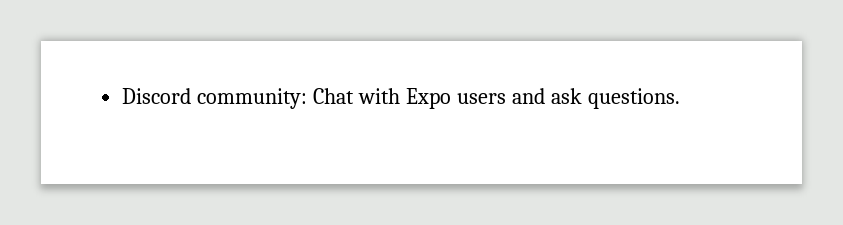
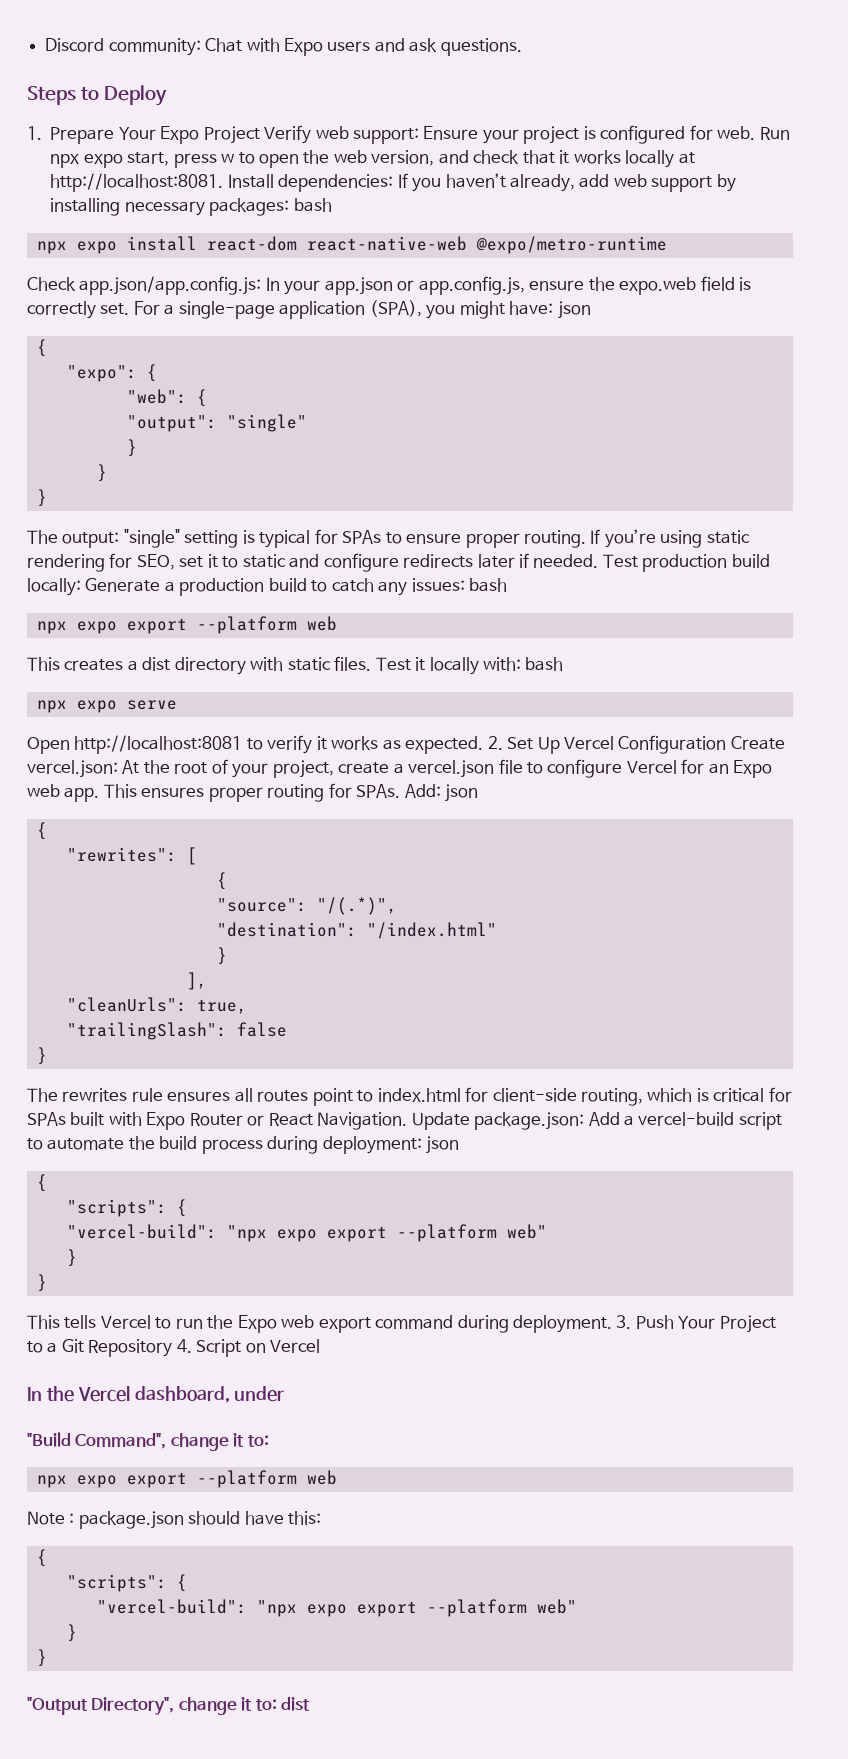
+ Steps to Deploy
+ 1. Prepare Your Expo Project Verify web support: Ensure your project is configured for web. Run npx expo start, press w to open the web version, and check that it works locally at http://localhost:8081. Install dependencies: If you haven’t already, add web support by installing necessary packages: bash
+ npx expo install react-dom react-native-web @expo/metro-runtime
+ Check app.json/app.config.js: In your app.json or app.config.js, ensure the expo.web field is correctly set. For a single-page application (SPA), you might have: json
+ {
+ "expo": {
+ "web": {
+ "output": "single"
+ }
+ }
+ }
+ The output: "single" setting is typical for SPAs to ensure proper routing. If you’re using static rendering for SEO, set it to static and configure redirects later if needed. Test production build locally: Generate a production build to catch any issues: bash
+ npx expo export --platform web
+ This creates a dist directory with static files. Test it locally with: bash
+ npx expo serve
+ Open http://localhost:8081 to verify it works as expected. 2. Set Up Vercel Configuration Create vercel.json: At the root of your project, create a vercel.json file to configure Vercel for an Expo web app. This ensures proper routing for SPAs. Add: json
+ {
+ "rewrites": [
+ {
+ "source": "/(.*)",
+ "destination": "/index.html"
+ }
+ ],
+ "cleanUrls": true,
+ "trailingSlash": false
+ }
+ The rewrites rule ensures all routes point to index.html for client-side routing, which is critical for SPAs built with Expo Router or React Navigation. Update package.json: Add a vercel-build script to automate the build process during deployment: json
+ {
+ "scripts": {
+ "vercel-build": "npx expo export --platform web"
+ }
+ }
+ This tells Vercel to run the Expo web export command during deployment. 3. Push Your Project to a Git Repository 4. Script on Vercel
+ In the Vercel dashboard, under
+ "Build Command", change it to:
+ npx expo export --platform web
+ Note : package.json should have this:
+ {
+ "scripts": {
+ "vercel-build": "npx expo export --platform web"
+ }
+ }
+ "Output Directory", change it to: dist

